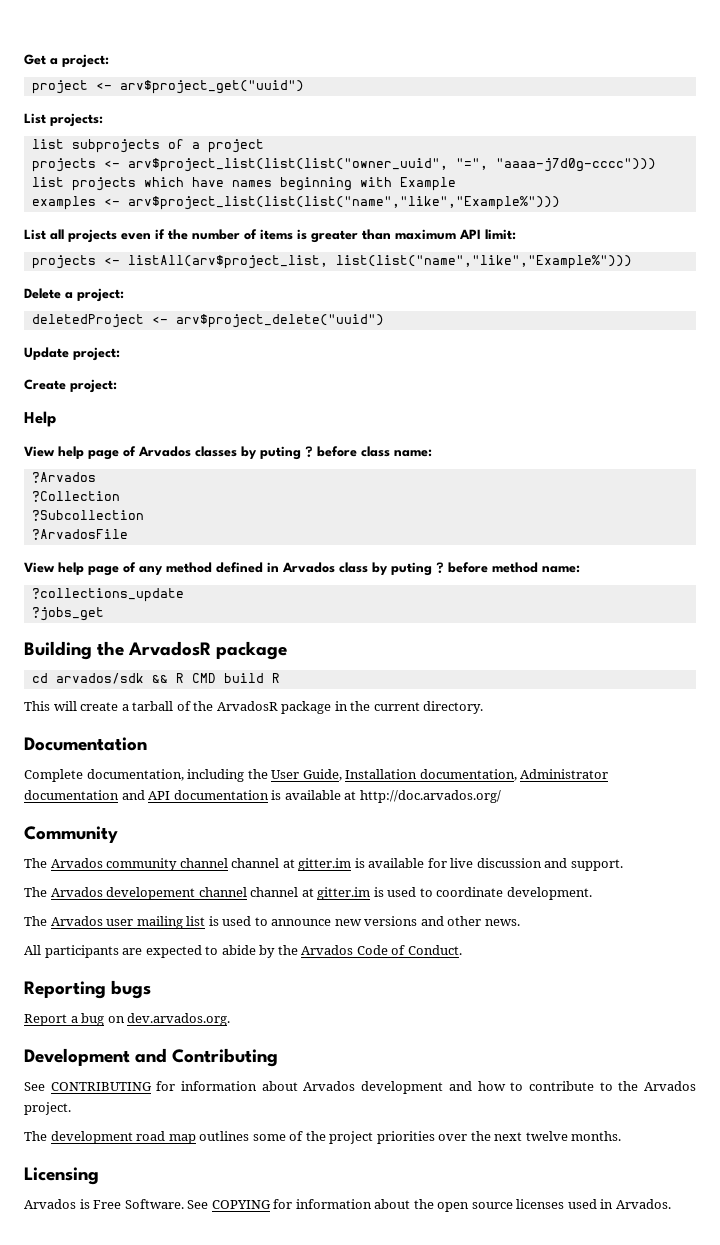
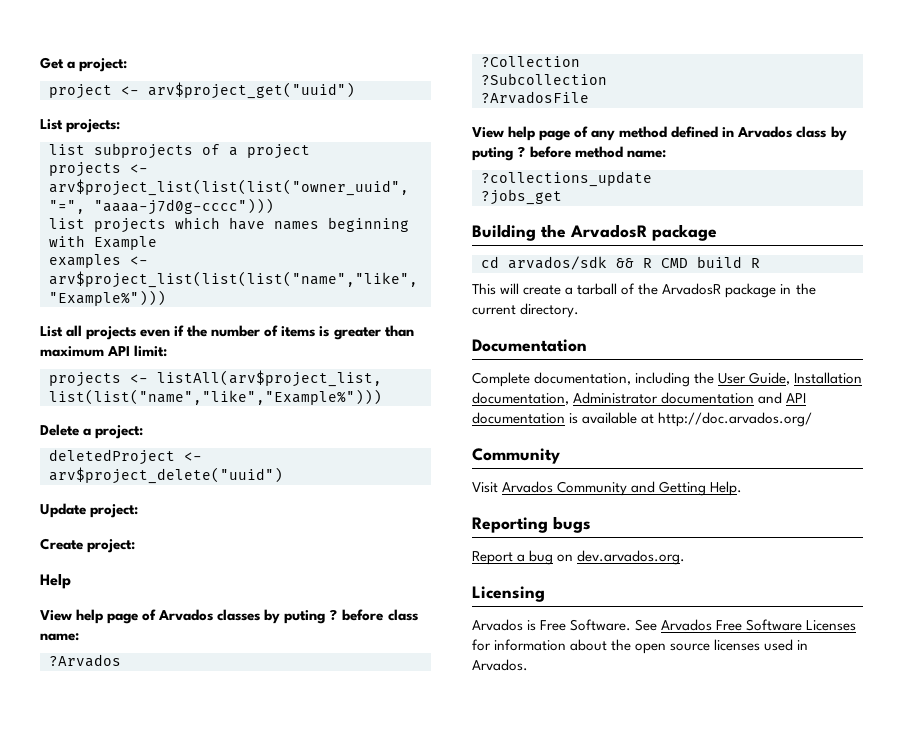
- The Arvados community channel channel at gitter.im is available for live discussion and support.
- The Arvados developement channel channel at gitter.im is used to coordinate development.
- The Arvados user mailing list is used to announce new versions and other news.
- All participants are expected to abide by the Arvados Code of Conduct.
+ Visit Arvados Community and Getting Help.
- Development and Contributing
- See CONTRIBUTING for information about Arvados development and how to contribute to the Arvados project.
- The development road map outlines some of the project priorities over the next twelve months.
- See COPYING for information about the open source licenses used in Arvados.
+ See Arvados Free Software Licenses for information about the open source licenses used in Arvados.

